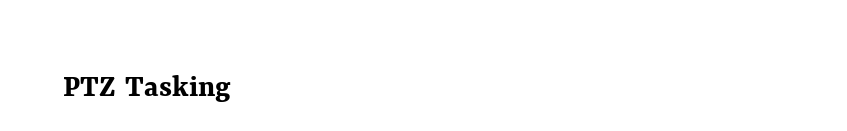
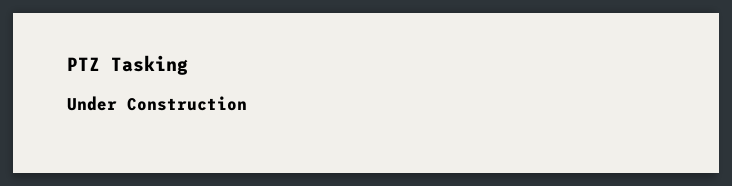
+ Under Construction

